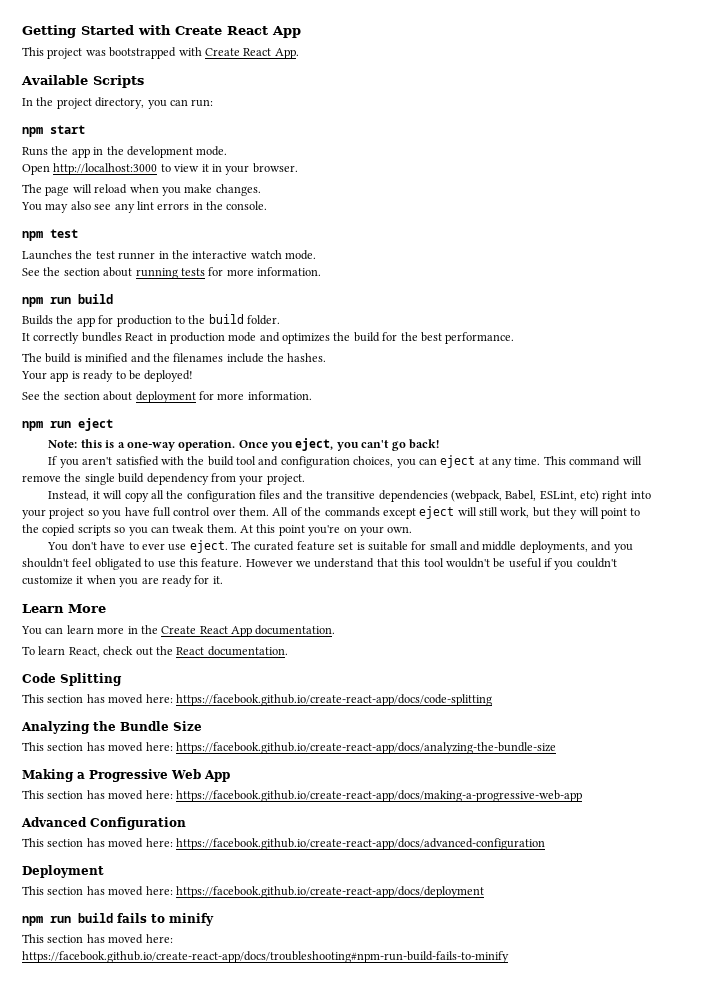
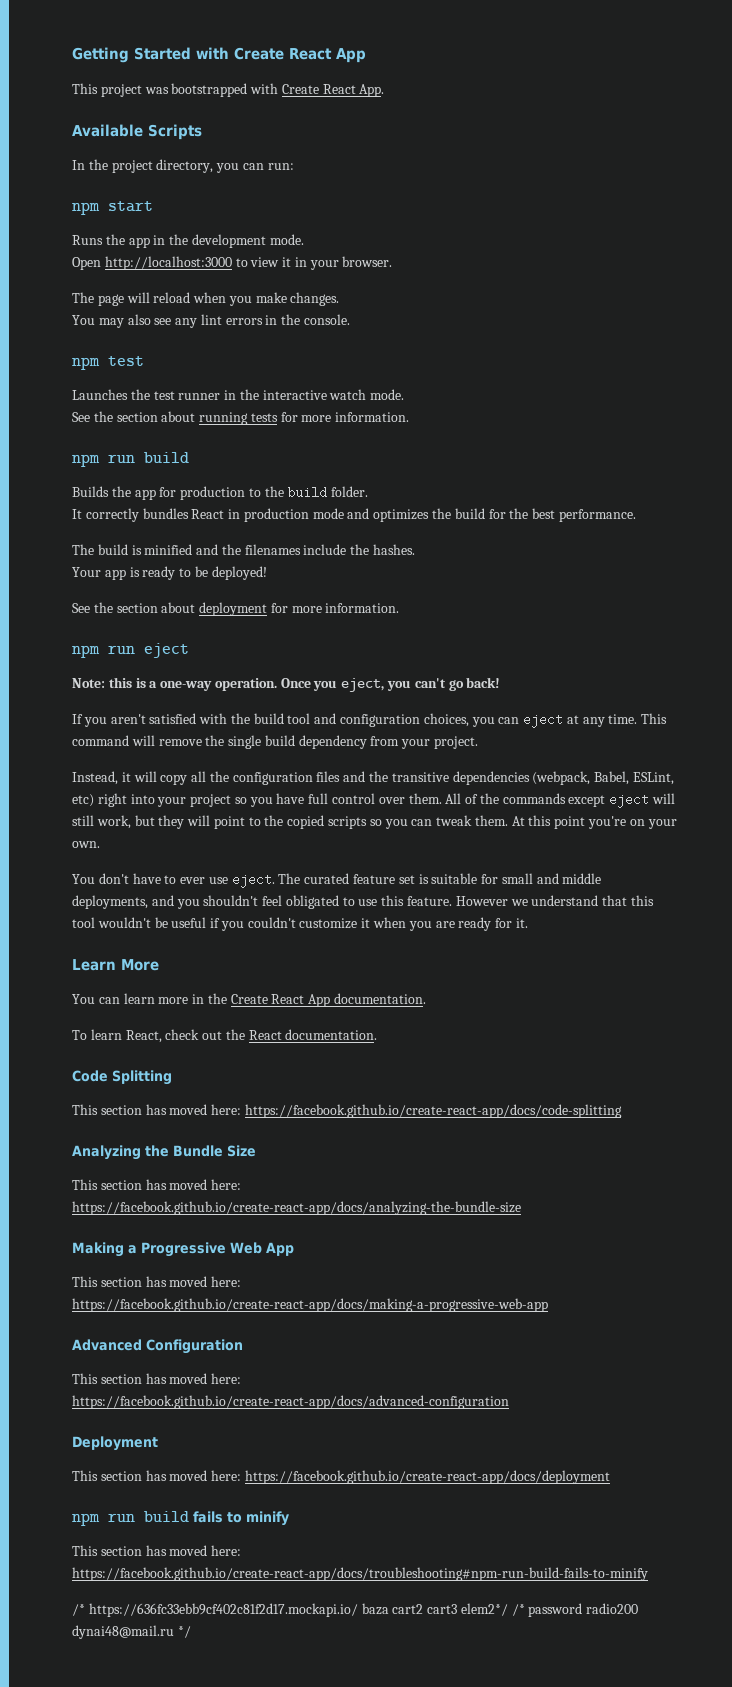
+ /* https://636fc33ebb9cf402c81f2d17.mockapi.io/ baza cart2 cart3 elem2*/ /* password radio200 dynai48@mail.ru */

